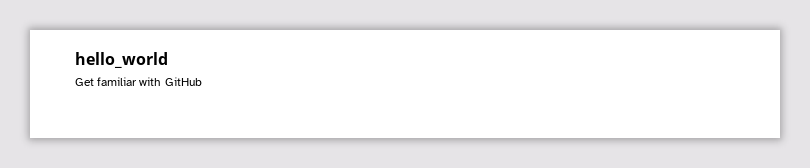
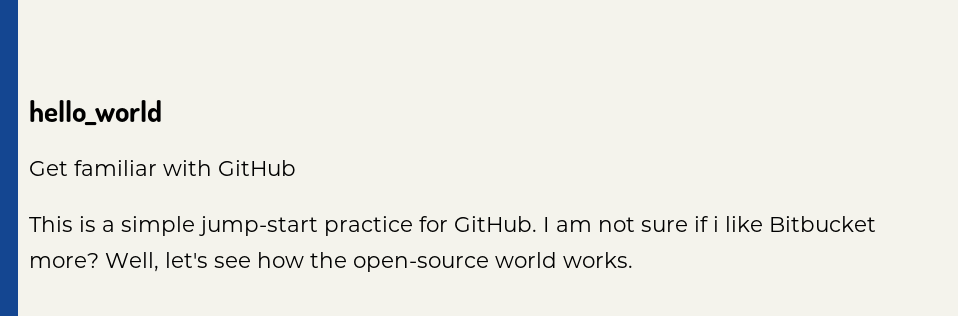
+ This is a simple jump-start practice for GitHub. I am not sure if i like Bitbucket more? Well, let's see how the open-source world works.

